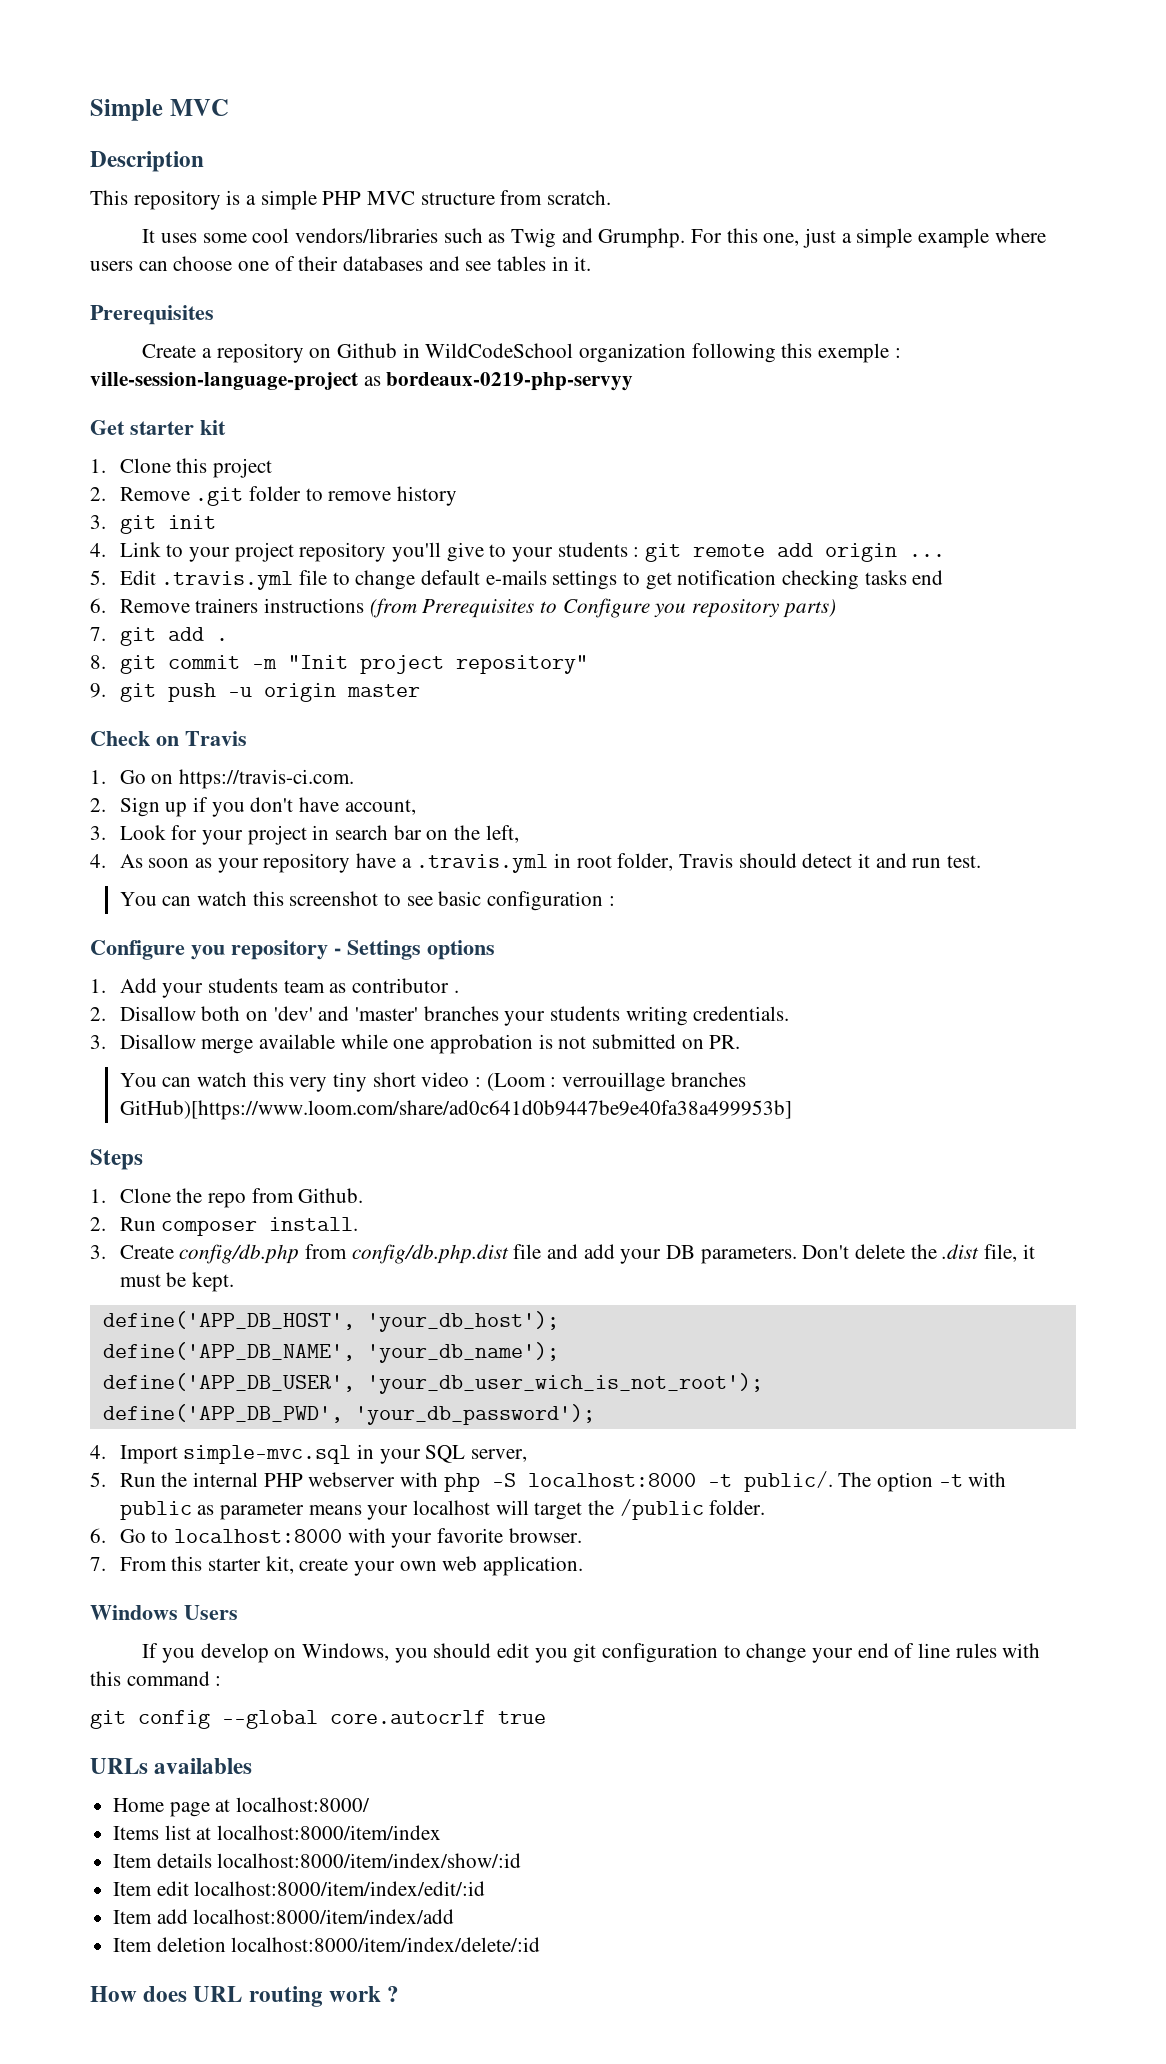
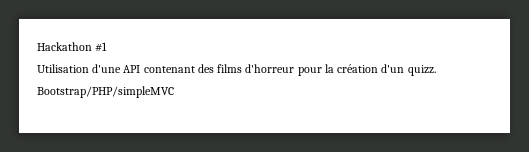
- Simple MVC
- Description
- This repository is a simple PHP MVC structure from scratch.
- It uses some cool vendors/libraries such as Twig and Grumphp. For this one, just a simple example where users can choose one of their databases and see tables in it.
- Prerequisites
- Create a repository on Github in WildCodeSchool organization following this exemple : ville-session-language-project as bordeaux-0219-php-servyy
- Get starter kit
- 1. Clone this project
- 2. Remove .git folder to remove history
- 3. git init
- 4. Link to your project repository you'll give to your students : git remote add origin ...
- 5. Edit .travis.yml file to change default e-mails settings to get notification checking tasks end
- 6. Remove trainers instructions (from Prerequisites to Configure you repository parts)
- 7. git add .
- 8. git commit -m "Init project repository"
- 9. git push -u origin master
- Check on Travis
- 1. Go on https://travis-ci.com.
- 2. Sign up if you don't have account,
- 3. Look for your project in search bar on the left,
- 4. As soon as your repository have a .travis.yml in root folder, Travis should detect it and run test.
- You can watch this screenshot to see basic configuration :
- Configure you repository - Settings options
- 1. Add your students team as contributor .
- 2. Disallow both on 'dev' and 'master' branches your students writing credentials.
- 3. Disallow merge available while one approbation is not submitted on PR.
- You can watch this very tiny short video : (Loom : verrouillage branches GitHub)[https://www.loom.com/share/ad0c641d0b9447be9e40fa38a499953b]
- Steps
- 1. Clone the repo from Github.
- 2. Run composer install.
- 3. Create config/db.php from config/db.php.dist file and add your DB parameters. Don't delete the .dist file, it must be kept.
- define('APP_DB_HOST', 'your_db_host');
- define('APP_DB_NAME', 'your_db_name');
- define('APP_DB_USER', 'your_db_user_wich_is_not_root');
- define('APP_DB_PWD', 'your_db_password');
- 4. Import simple-mvc.sql in your SQL server,
- 5. Run the internal PHP webserver with php -S localhost:8000 -t public/. The option -t with public as parameter means your localhost will target the /public folder.
- 6. Go to localhost:8000 with your favorite browser.
- 7. From this starter kit, create your own web application.
- Windows Users
- If you develop on Windows, you should edit you git configuration to change your end of line rules with this command :
- git config --global core.autocrlf true
- URLs availables
- Home page at localhost:8000/
- Items list at localhost:8000/item/index
- Item details localhost:8000/item/index/show/:id
- Item edit localhost:8000/item/index/edit/:id
- Item add localhost:8000/item/index/add
- Item deletion localhost:8000/item/index/delete/:id
- How does URL routing work ?
+ Hackathon #1
+ Utilisation d'une API contenant des films d'horreur pour la création d'un quizz.
+ Bootstrap/PHP/simpleMVC

